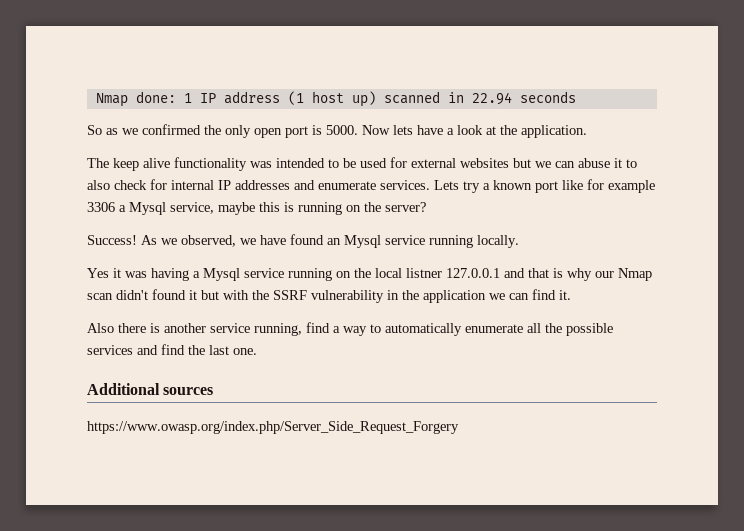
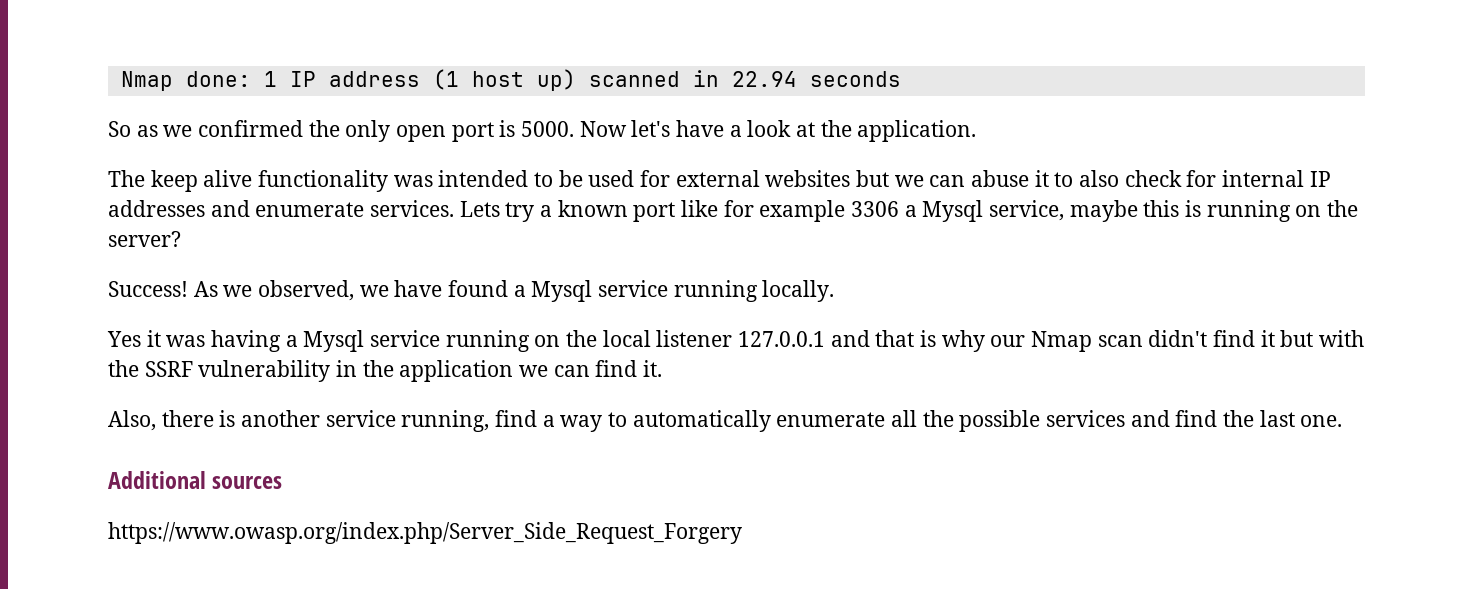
- Now lets have a look at the application.
+ Now let's have a look at the application.
- As we observed, we have found an Mysql service running locally.
+ As we observed, we have found a Mysql service running locally.
- Yes it was having a Mysql service running on the local listner 127.0.0.1 and that is why our Nmap scan didn't found it but with the SSRF vulnerability in the application we can find it.
+ Yes it was having a Mysql service running on the local listener 127.0.0.1 and that is why our Nmap scan didn't find it but with the SSRF vulnerability in the application we can find it.
- Also there is another service running, find a way to automatically enumerate all the possible services and find the last one.
+ Also, there is another service running, find a way to automatically enumerate all the possible services and find the last one.

